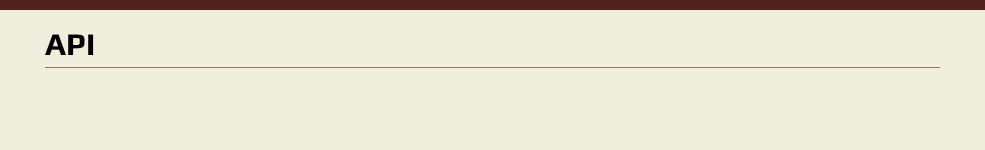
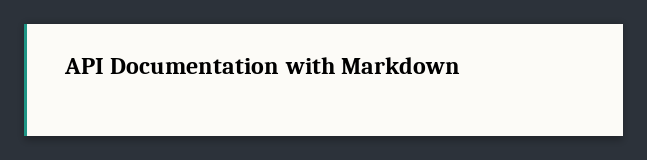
- API
+ API Documentation with Markdown

